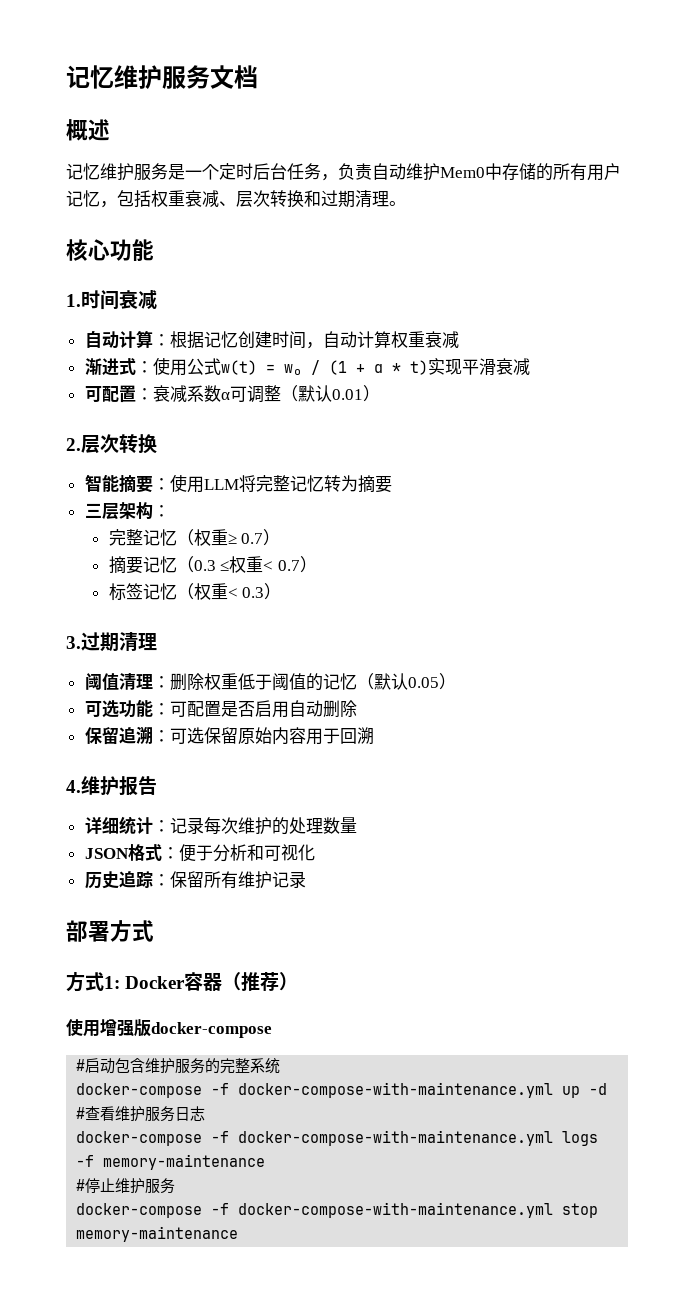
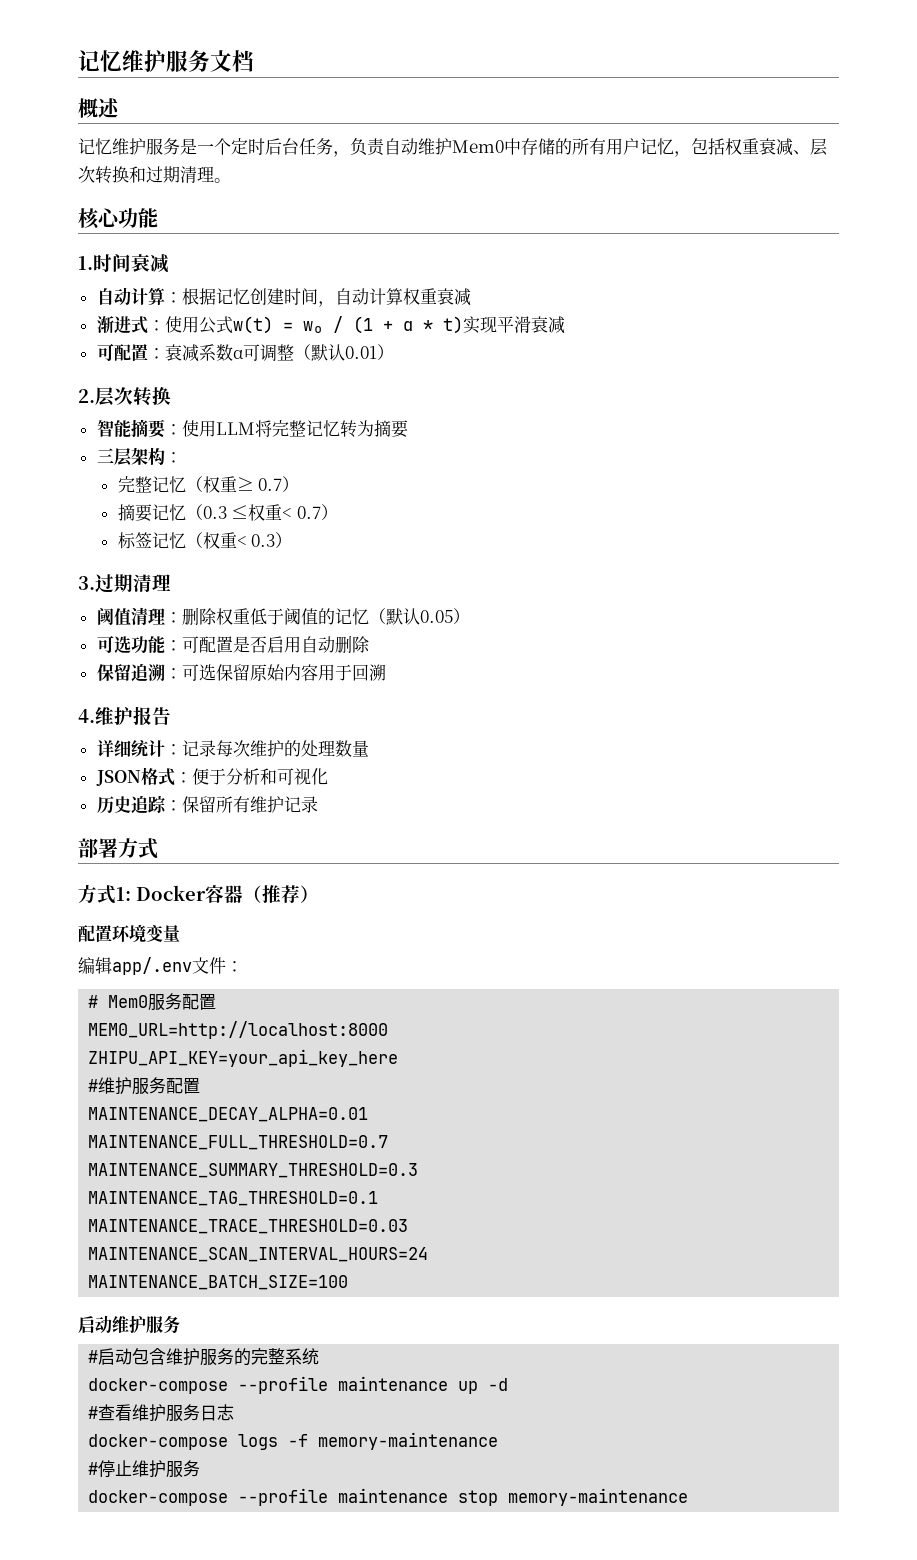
- 使用增强版docker-compose
+ 配置环境变量
+ 编辑app/.env文件：
+ # Mem0服务配置
+ MEM0_URL=http://localhost:8000
+ ZHIPU_API_KEY=your_api_key_here
+ #维护服务配置
+ MAINTENANCE_DECAY_ALPHA=0.01
+ MAINTENANCE_FULL_THRESHOLD=0.7
+ MAINTENANCE_SUMMARY_THRESHOLD=0.3
+ MAINTENANCE_TAG_THRESHOLD=0.1
+ MAINTENANCE_TRACE_THRESHOLD=0.03
+ MAINTENANCE_SCAN_INTERVAL_HOURS=24
+ MAINTENANCE_BATCH_SIZE=100
+ 启动维护服务
- docker-compose -f docker-compose-with-maintenance.yml up -d
+ docker-compose --profile maintenance up -d
- docker-compose -f docker-compose-with-maintenance.yml logs -f memory-maintenance
+ docker-compose logs -f memory-maintenance
- docker-compose -f docker-compose-with-maintenance.yml stop memory-maintenance
+ docker-compose --profile maintenance stop memory-maintenance

